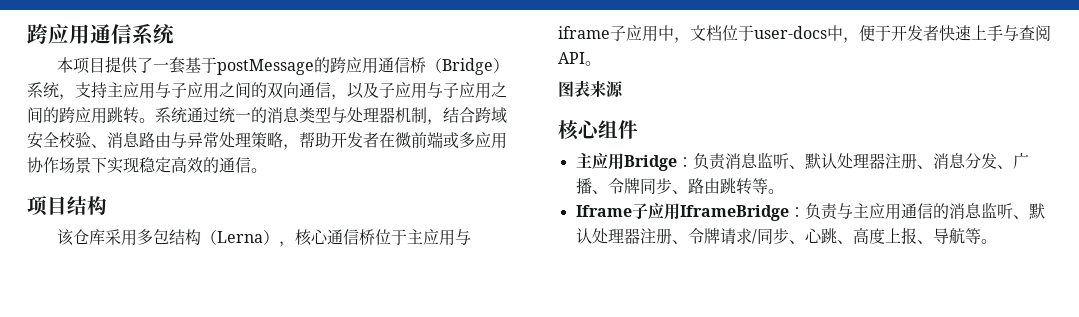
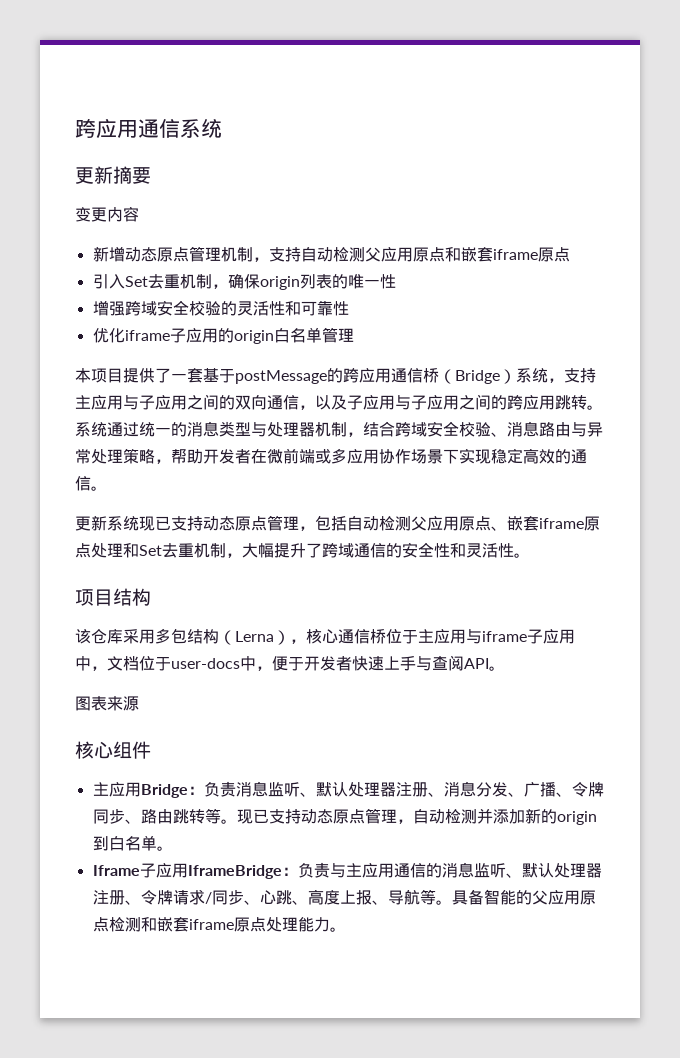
+ 更新摘要
+ 变更内容
+ 新增动态原点管理机制，支持自动检测父应用原点和嵌套iframe原点
+ 引入Set去重机制，确保origin列表的唯一性
+ 增强跨域安全校验的灵活性和可靠性
+ 优化iframe子应用的origin白名单管理
+ 更新系统现已支持动态原点管理，包括自动检测父应用原点、嵌套iframe原点处理和Set去重机制，大幅提升了跨域通信的安全性和灵活性。
+ 现已支持动态原点管理，自动检测并添加新的origin到白名单。
+ 具备智能的父应用原点检测和嵌套iframe原点处理能力。

